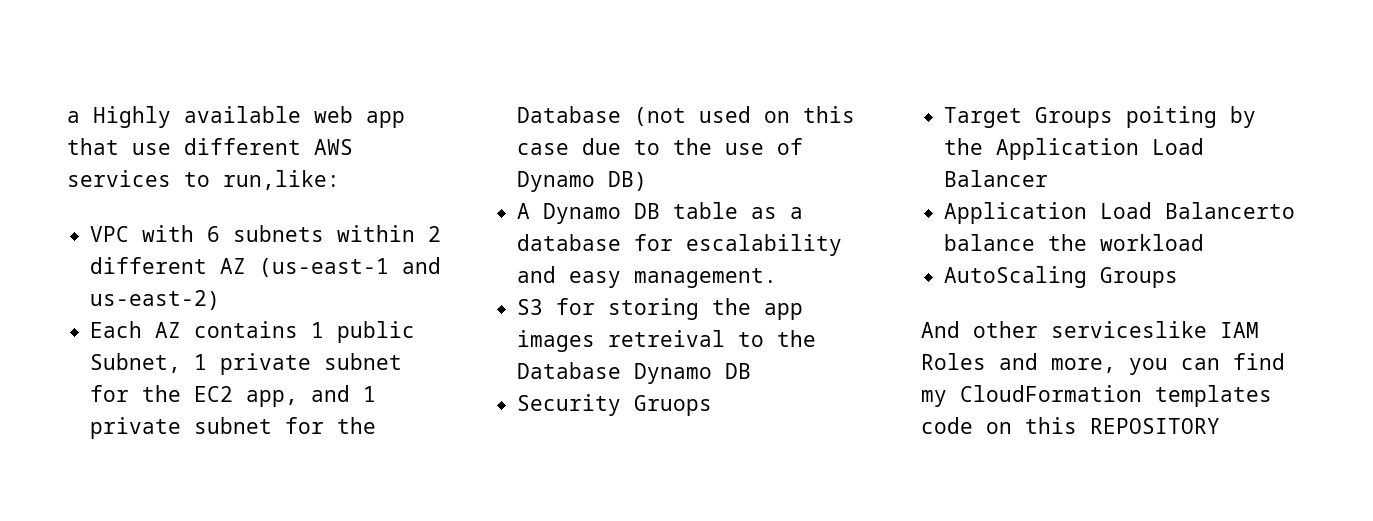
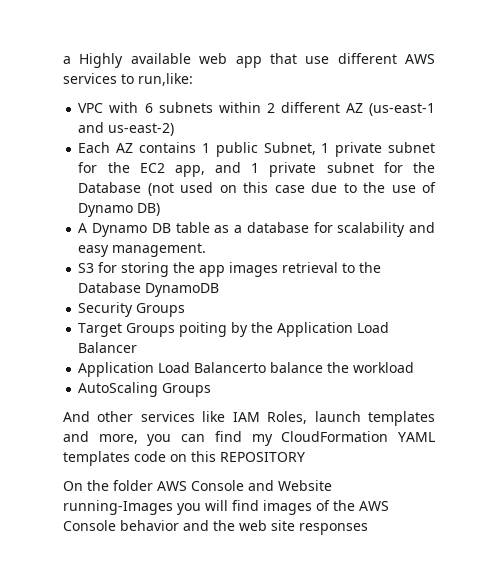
- A Dynamo DB table as a database for escalability and easy management.
+ A Dynamo DB table as a database for scalability and easy management.
- S3 for storing the app images retreival to the Database Dynamo DB
+ S3 for storing the app images retrieval to the Database DynamoDB
- Security Gruops
+ Security Groups
- And other serviceslike IAM Roles and more, you can find my CloudFormation templates code on this REPOSITORY
+ And other services like IAM Roles, launch templates and more, you can find my CloudFormation YAML templates code on this REPOSITORY
+ On the folder AWS Console and Website running-Images you will find images of the AWS Console behavior and the web site responses

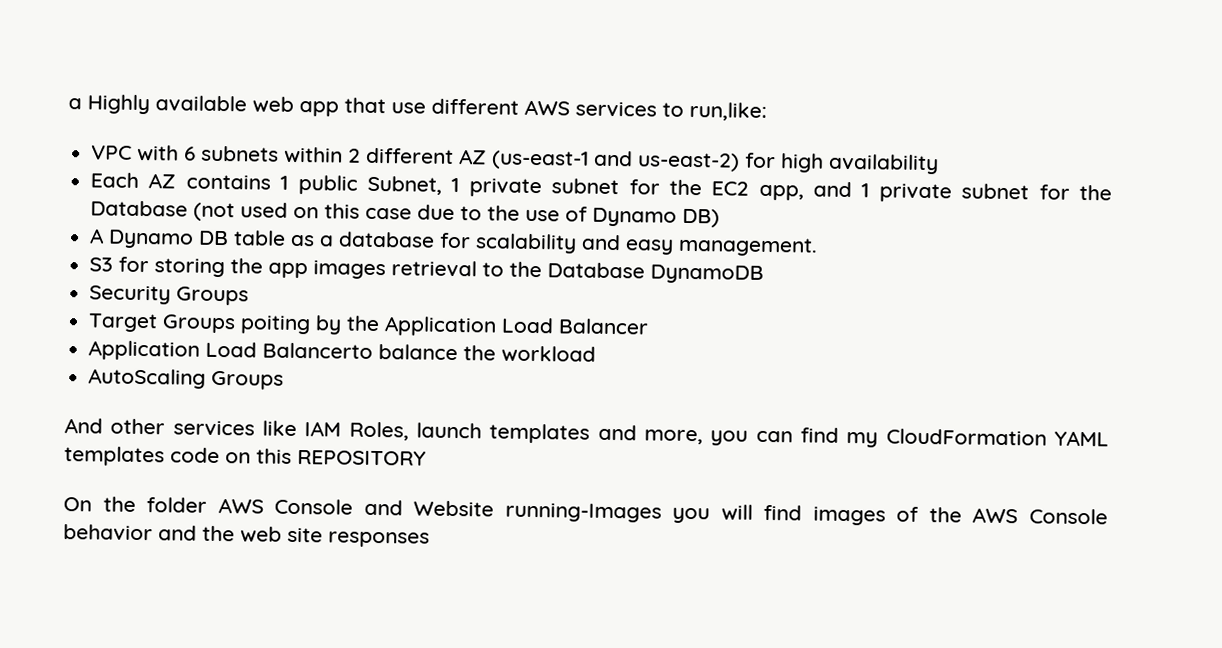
- VPC with 6 subnets within 2 different AZ (us-east-1 and us-east-2)
+ VPC with 6 subnets within 2 different AZ (us-east-1 and us-east-2) for high availability

